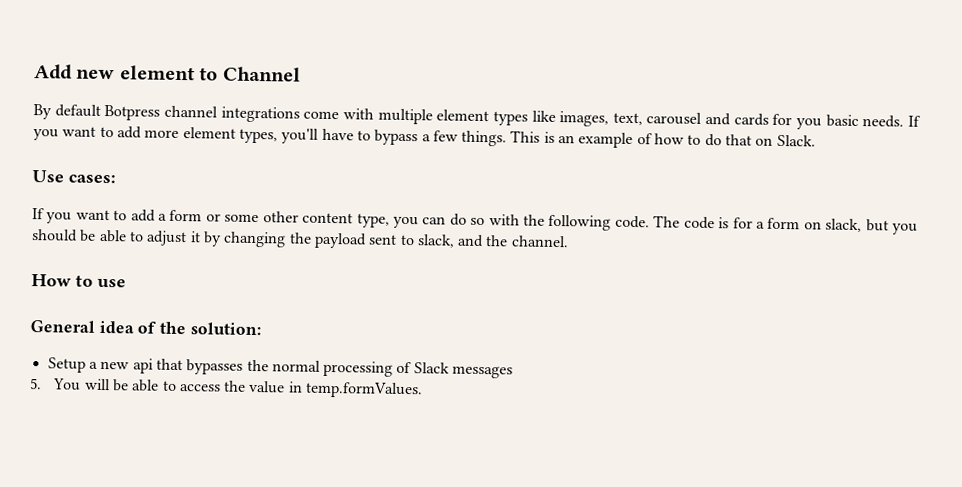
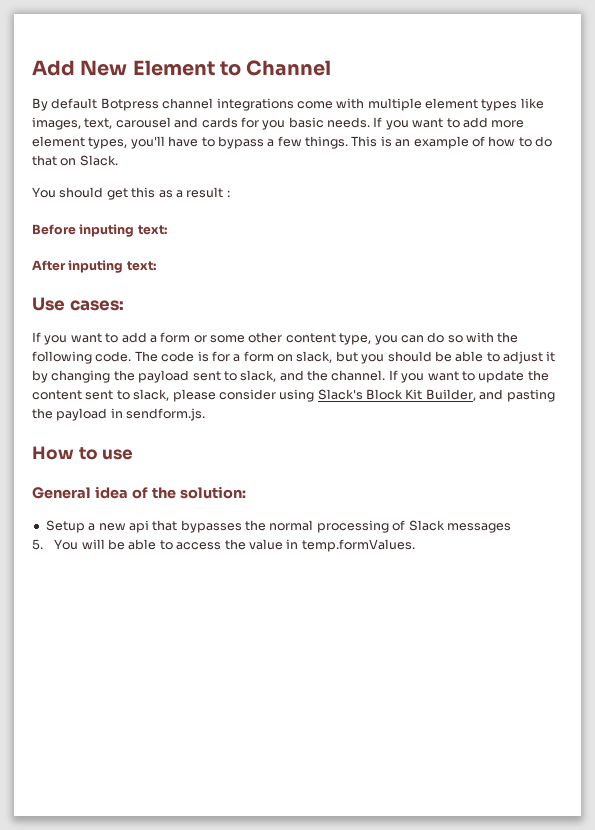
- Add new element to Channel
+ Add New Element to Channel
+ You should get this as a result :
+ Before inputing text:
+ After inputing text:
+ If you want to update the content sent to slack, please consider using Slack's Block Kit Builder, and pasting the payload in sendform.js.

